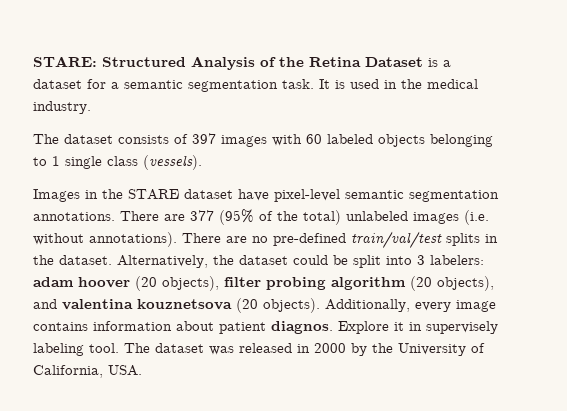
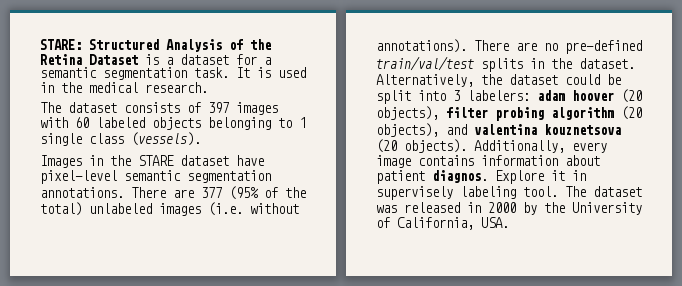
- It is used in the medical industry.
+ It is used in the medical research.

